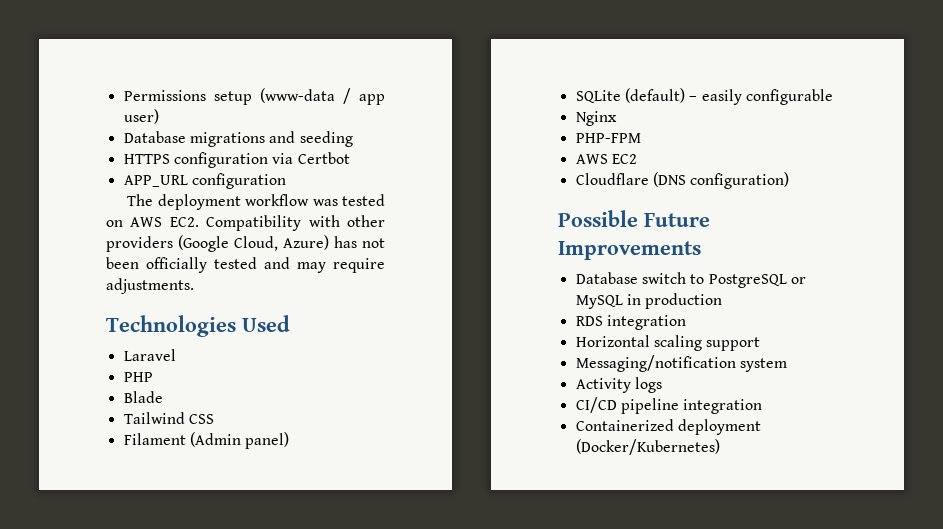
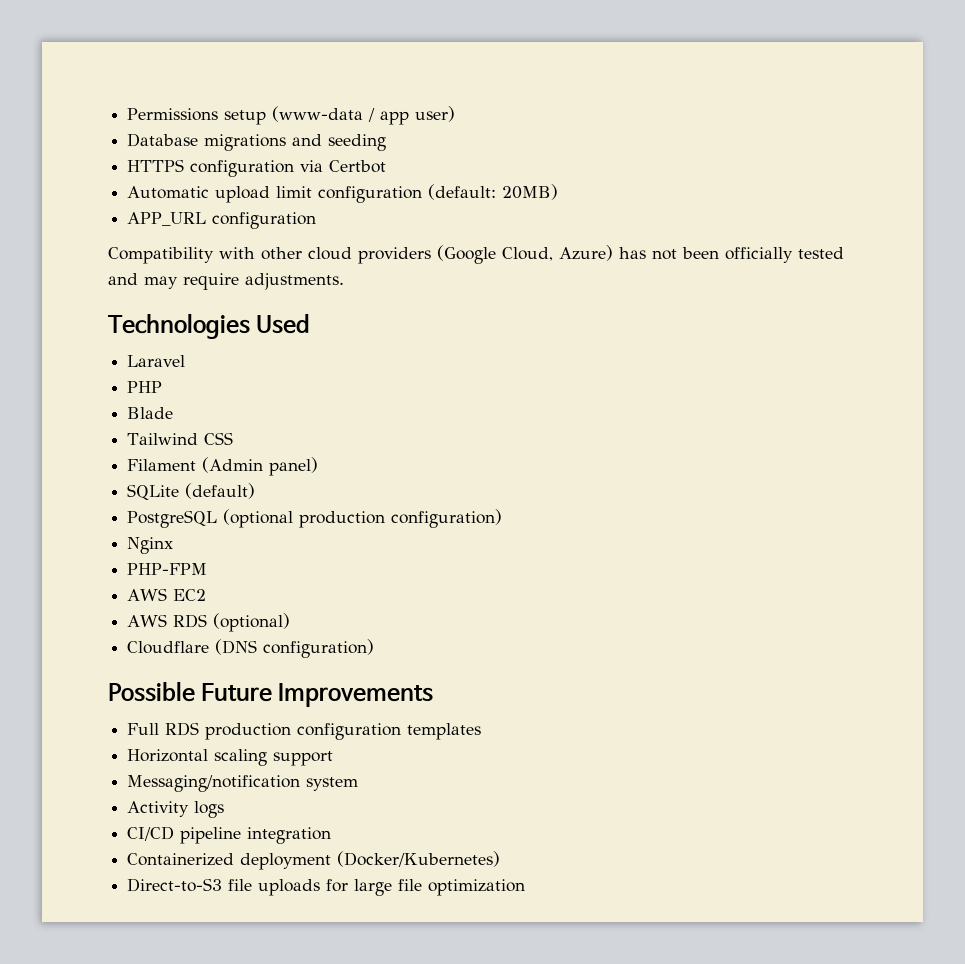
+ Automatic upload limit configuration (default: 20MB)
  APP_URL configuration
- The deployment workflow was tested on AWS EC2. Compatibility with other providers (Google Cloud, Azure) has not been officially tested and may require adjustments.
+ Compatibility with other cloud providers (Google Cloud, Azure) has not been officially tested and may require adjustments.
- SQLite (default) – easily configurable
+ SQLite (default)
+ PostgreSQL (optional production configuration)
+ AWS RDS (optional)
- Database switch to PostgreSQL or MySQL in production
- RDS integration
+ Full RDS production configuration templates
+ Direct-to-S3 file uploads for large file optimization

